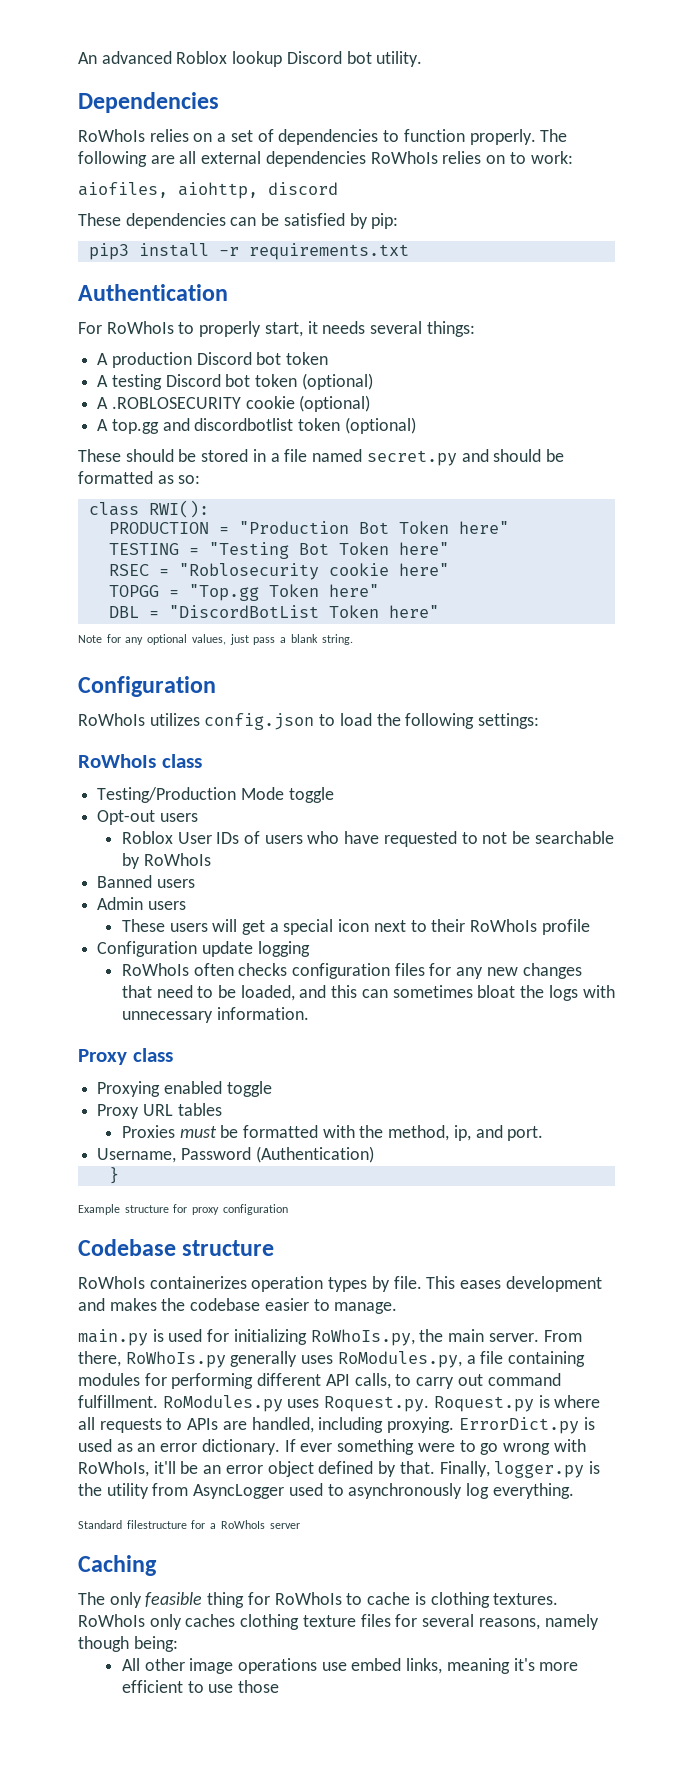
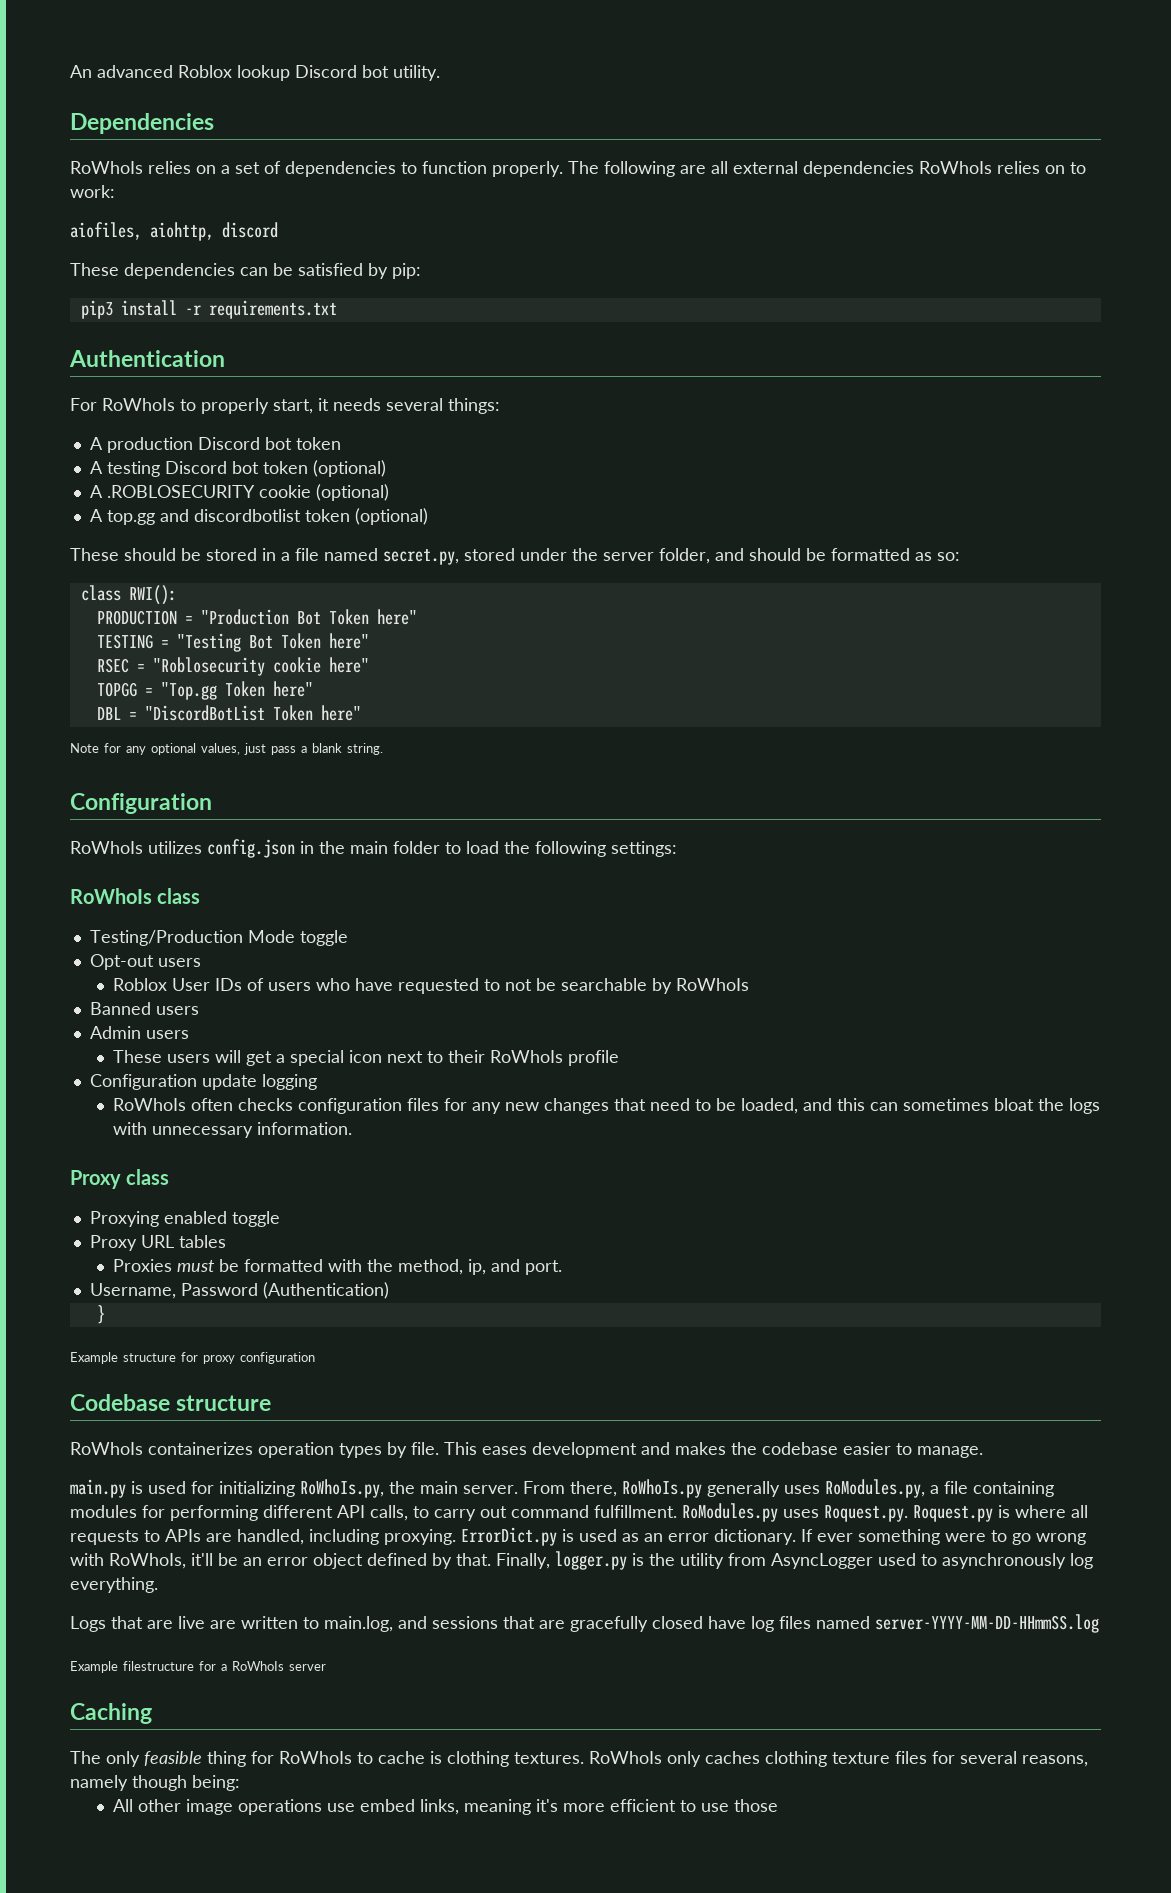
- These should be stored in a file named secret.py and should be formatted as so:
+ These should be stored in a file named secret.py, stored under the server folder, and should be formatted as so:
- RoWhoIs utilizes config.json to load the following settings:
+ RoWhoIs utilizes config.json in the main folder to load the following settings:
- Standard filestructure for a RoWhoIs server
+ Logs that are live are written to main.log, and sessions that are gracefully closed have log files named server-YYYY-MM-DD-HHmmSS.log
+ Example filestructure for a RoWhoIs server

